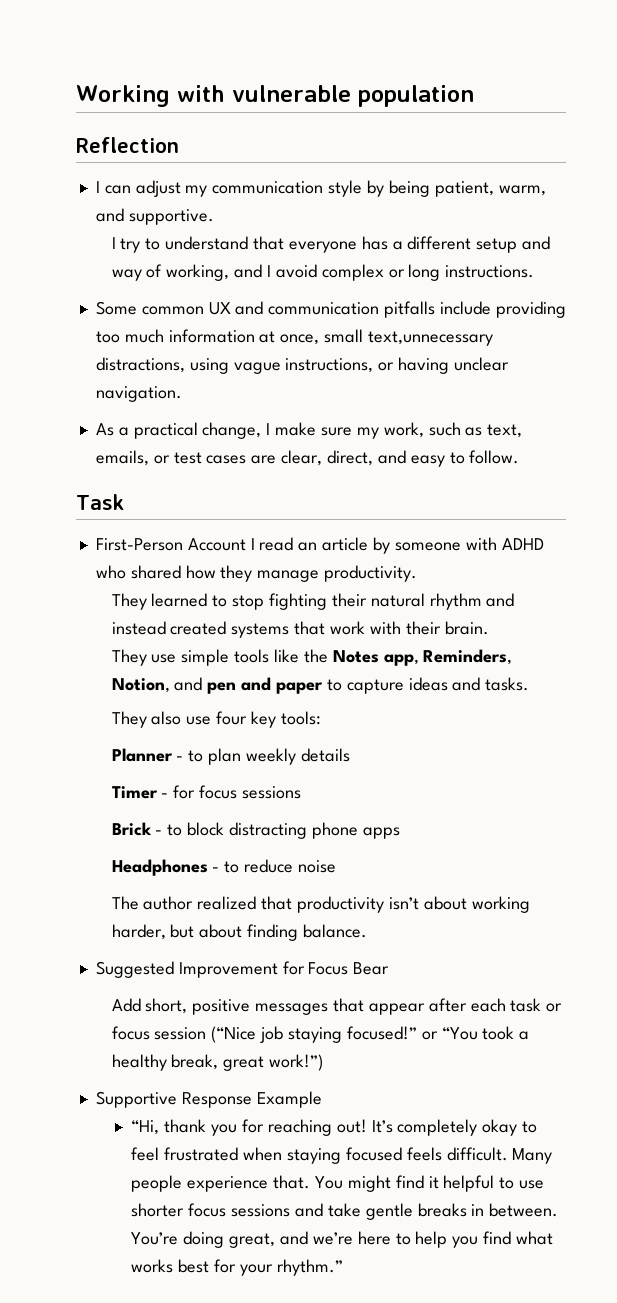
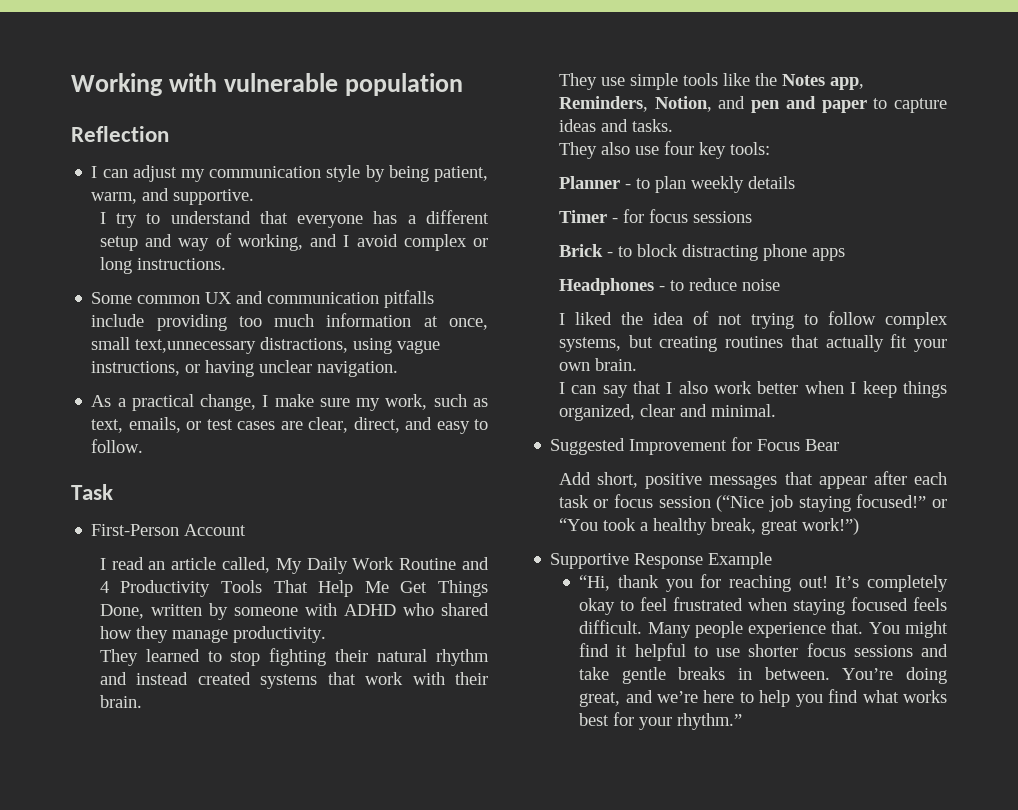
- First-Person Account I read an article by someone with ADHD who shared how they manage productivity.
+ First-Person Account
+ I read an article called, My Daily Work Routine and 4 Productivity Tools That Help Me Get Things Done, written by someone with ADHD who shared how they manage productivity.
- The author realized that productivity isn’t about working harder, but about finding balance.
+ I liked the idea of not trying to follow complex systems, but creating routines that actually fit your own brain.
+ I can say that I also work better when I keep things organized, clear and minimal.

